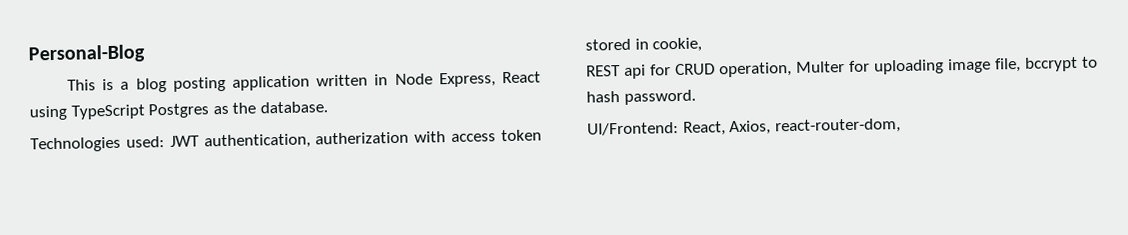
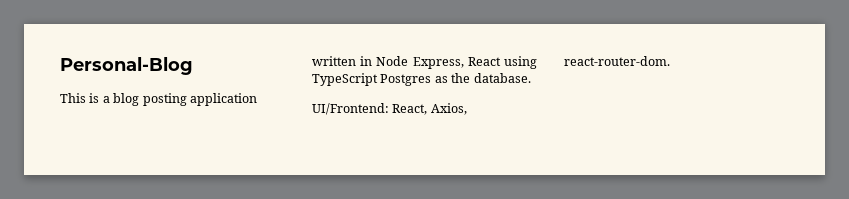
- Technologies used: JWT authentication, autherization with access token stored in cookie,
- REST api for CRUD operation, Multer for uploading image file, bccrypt to hash password.
- UI/Frontend: React, Axios, react-router-dom,
+ UI/Frontend: React, Axios, react-router-dom.

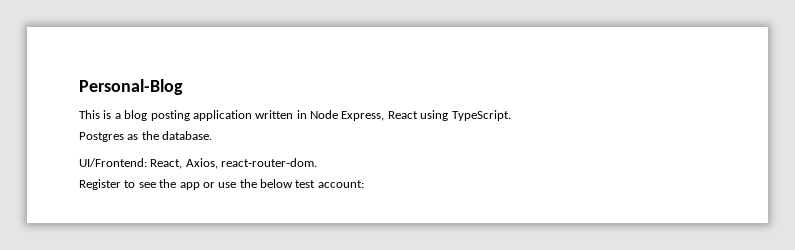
- This is a blog posting application written in Node Express, React using TypeScript Postgres as the database.
+ This is a blog posting application written in Node Express, React using TypeScript.
+ Postgres as the database.
+ Register to see the app or use the below test account:

